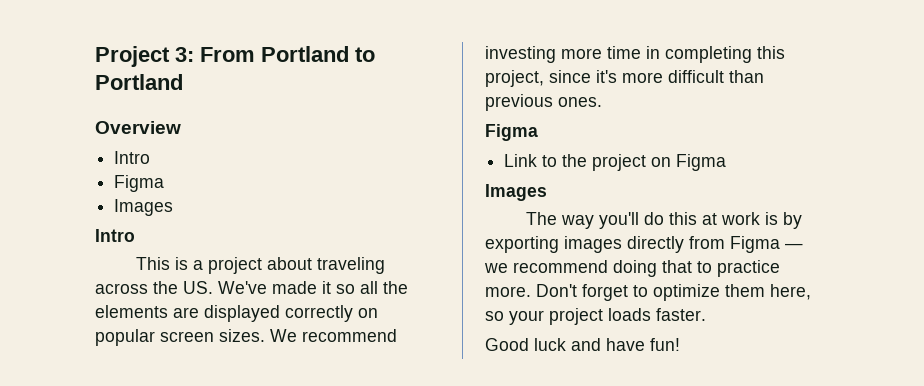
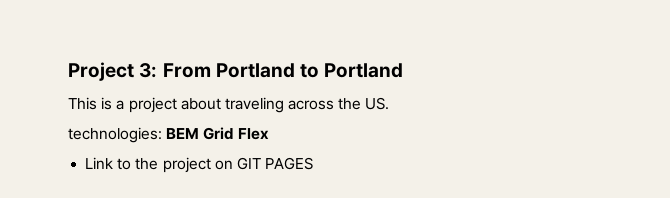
- Overview
- Intro
- Figma
- Images
- Intro
- This is a project about traveling across the US. We've made it so all the elements are displayed correctly on popular screen sizes. We recommend investing more time in completing this project, since it's more difficult than previous ones.
- Figma
+ This is a project about traveling across the US.
+ technologies: BEM Grid Flex
- Link to the project on Figma
- Images
- The way you'll do this at work is by exporting images directly from Figma — we recommend doing that to practice more. Don't forget to optimize them here, so your project loads faster.
- Good luck and have fun!
+ Link to the project on GIT PAGES

